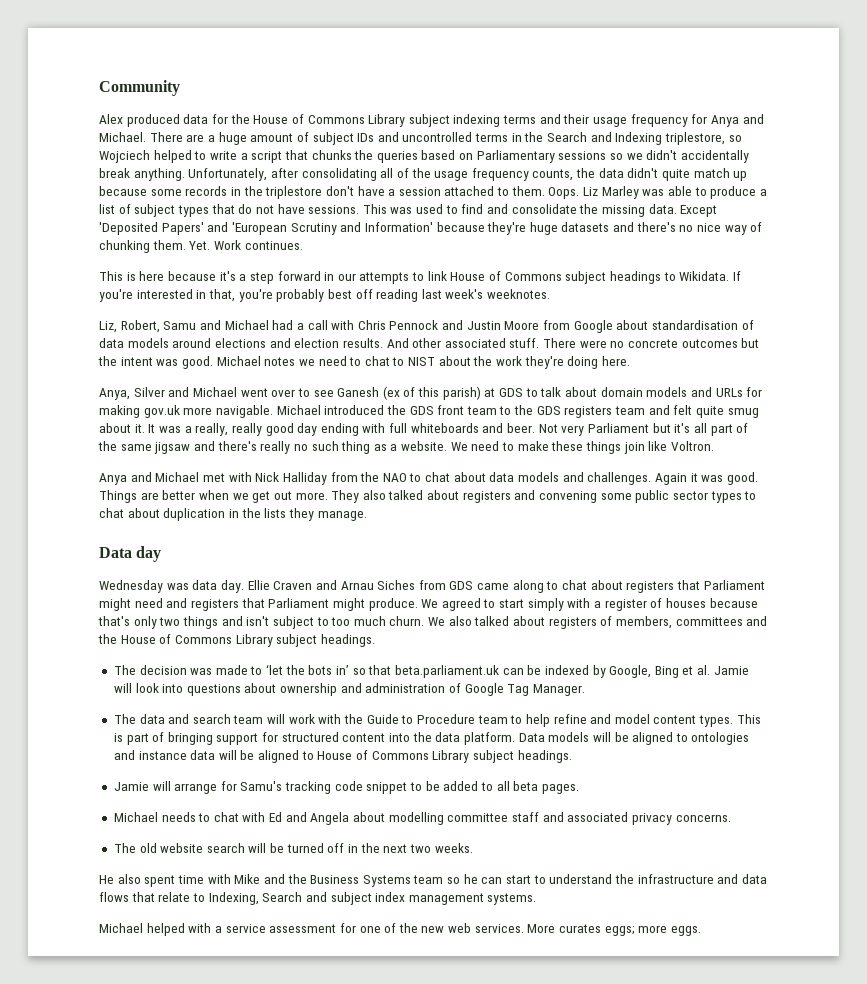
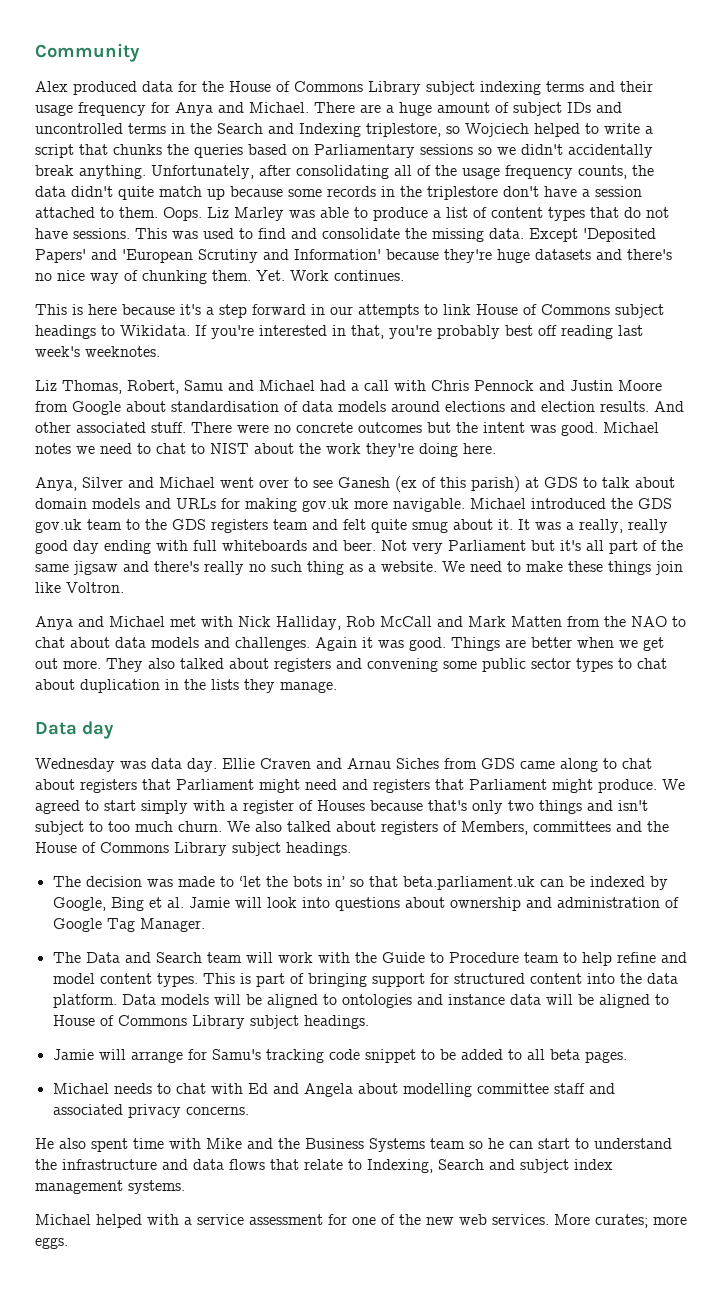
- Liz Marley was able to produce a list of subject types that do not have sessions.
+ Liz Marley was able to produce a list of content types that do not have sessions.
- Liz, Robert, Samu and Michael had a call with Chris Pennock and Justin Moore from Google about standardisation of data models around elections and election results.
+ Liz Thomas, Robert, Samu and Michael had a call with Chris Pennock and Justin Moore from Google about standardisation of data models around elections and election results.
- Michael introduced the GDS front team to the GDS registers team and felt quite smug about it.
+ Michael introduced the GDS gov.uk team to the GDS registers team and felt quite smug about it.
- Anya and Michael met with Nick Halliday from the NAO to chat about data models and challenges.
+ Anya and Michael met with Nick Halliday, Rob McCall and Mark Matten from the NAO to chat about data models and challenges.
- We agreed to start simply with a register of houses because that's only two things and isn't subject to too much churn.
+ We agreed to start simply with a register of Houses because that's only two things and isn't subject to too much churn.
- We also talked about registers of members, committees and the House of Commons Library subject headings.
+ We also talked about registers of Members, committees and the House of Commons Library subject headings.
- The data and search team will work with the Guide to Procedure team to help refine and model content types.
+ The Data and Search team will work with the Guide to Procedure team to help refine and model content types.
- The old website search will be turned off in the next two weeks.
- More curates eggs; more eggs.
+ More curates; more eggs.

